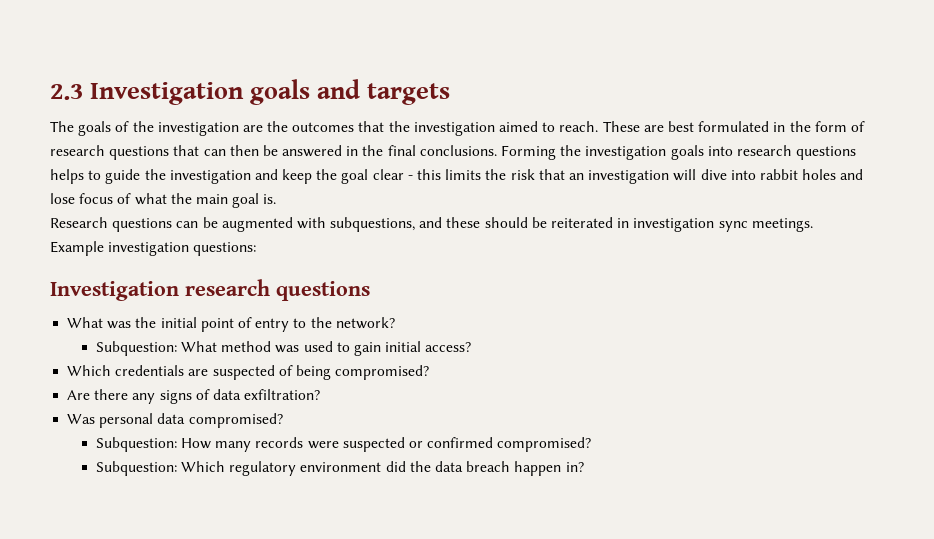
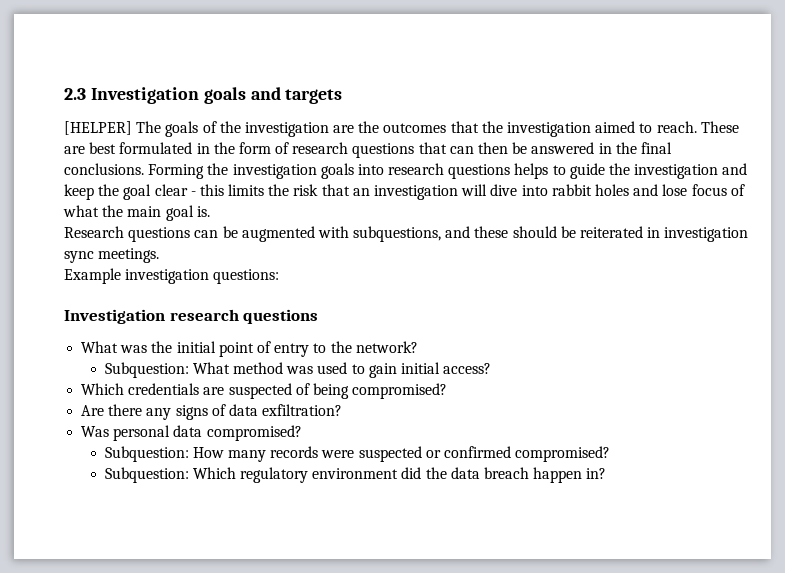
- The goals of the investigation are the outcomes that the investigation aimed to reach.
+ [HELPER] The goals of the investigation are the outcomes that the investigation aimed to reach.

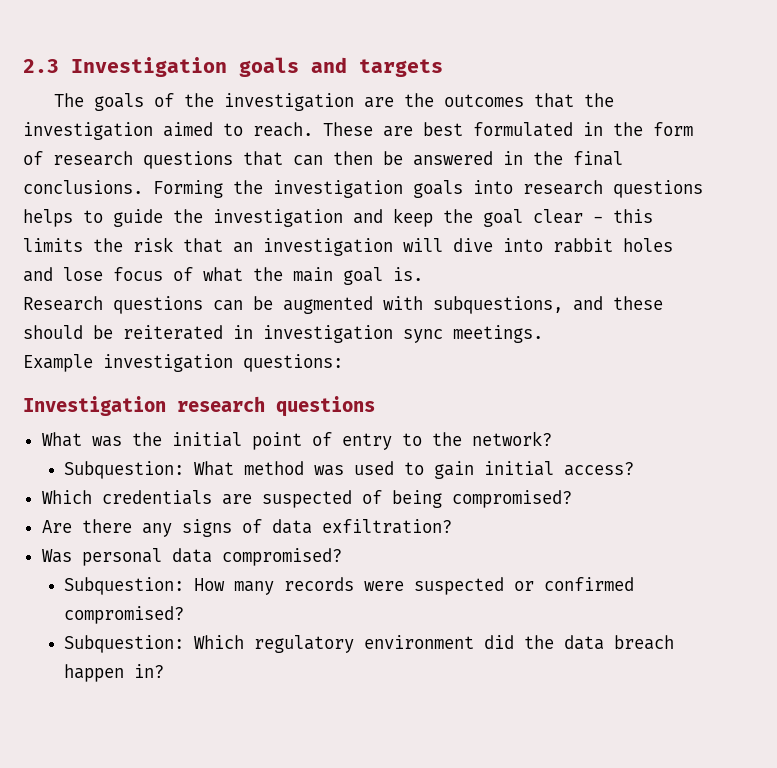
- [HELPER] The goals of the investigation are the outcomes that the investigation aimed to reach.
+ The goals of the investigation are the outcomes that the investigation aimed to reach.

